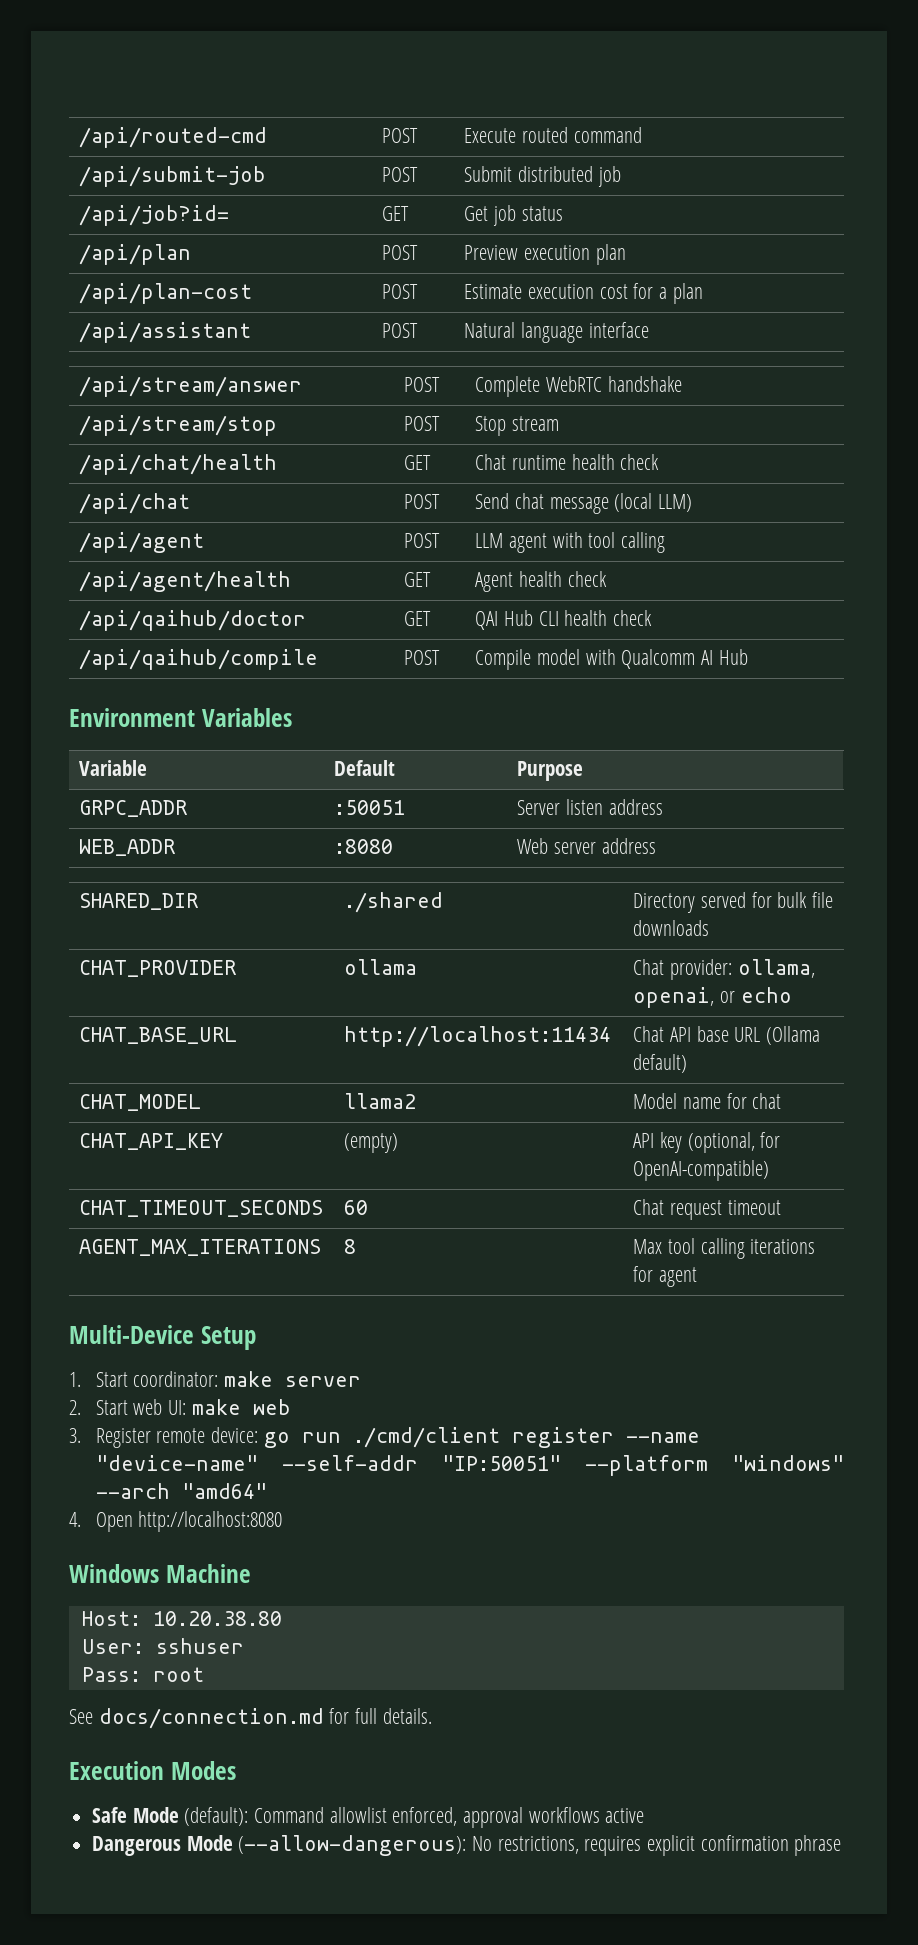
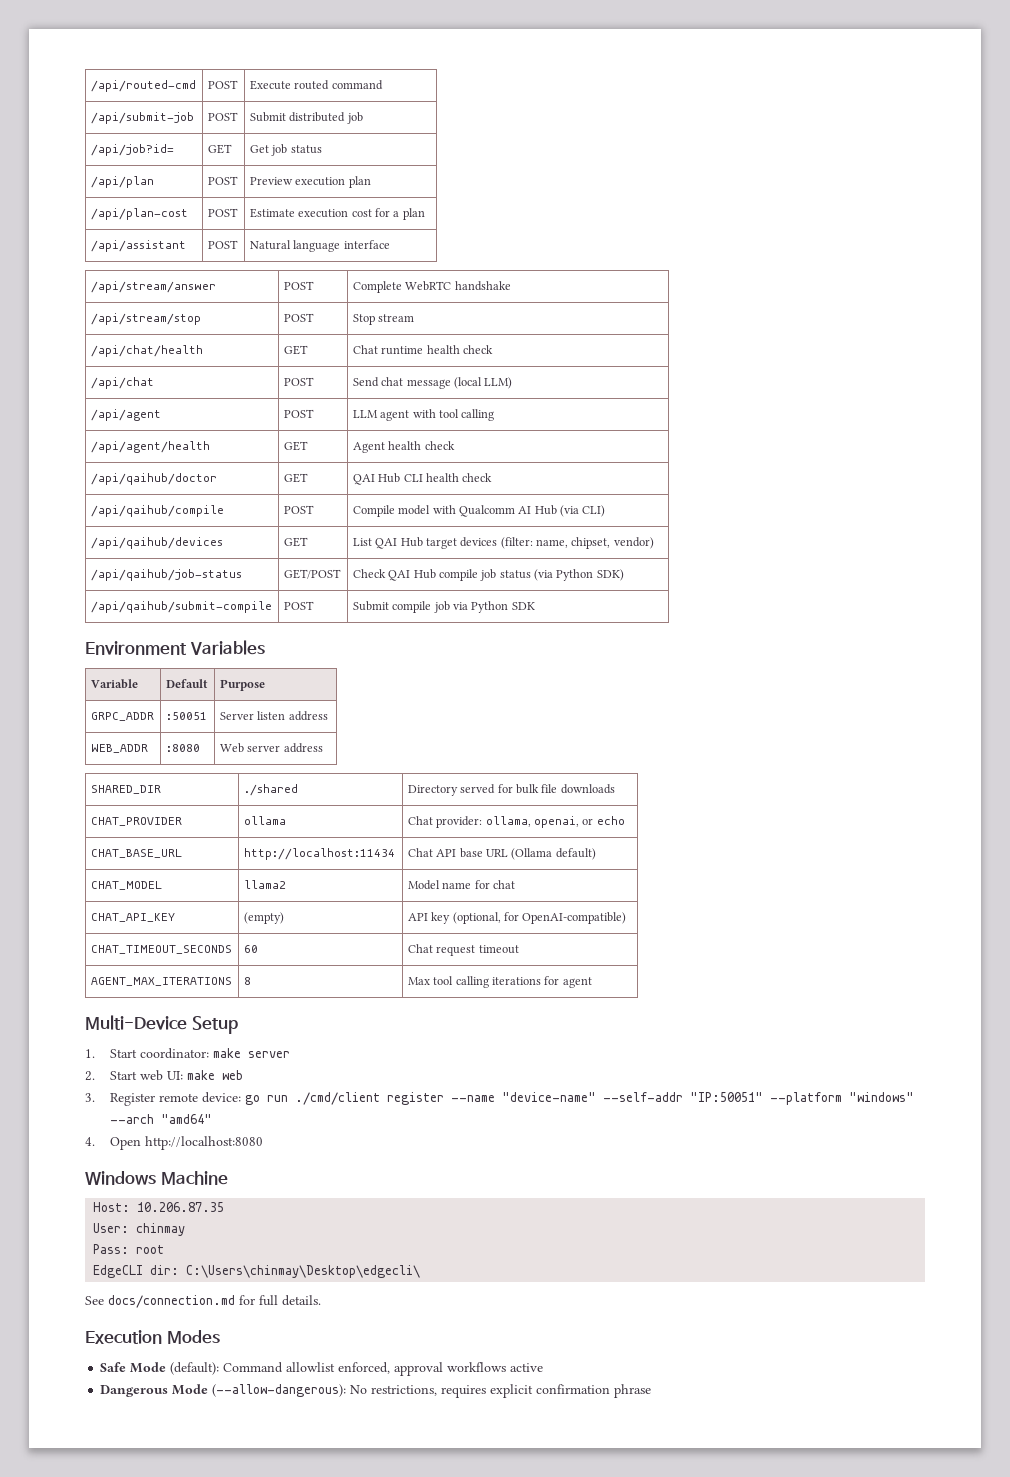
- /api/qaihub/compile | POST | Compile model with Qualcomm AI Hub
+ /api/qaihub/compile | POST | Compile model with Qualcomm AI Hub (via CLI)
+ /api/qaihub/devices | GET | List QAI Hub target devices (filter: name, chipset, vendor)
+ /api/qaihub/job-status | GET/POST | Check QAI Hub compile job status (via Python SDK)
+ /api/qaihub/submit-compile | POST | Submit compile job via Python SDK
- Host: 10.20.38.80
+ Host: 10.206.87.35
- User: sshuser
+ User: chinmay
+ EdgeCLI dir: C:\Users\chinmay\Desktop\edgecli\

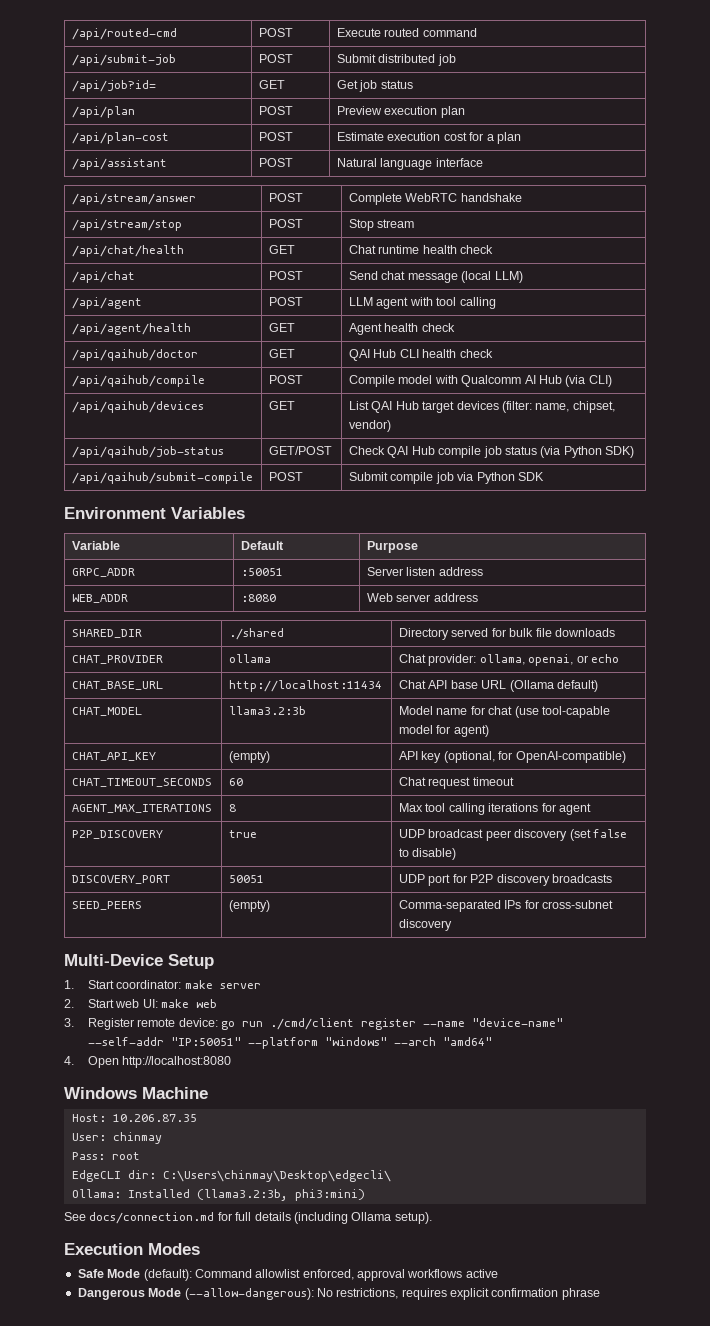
- CHAT_MODEL | llama2 | Model name for chat
+ CHAT_MODEL | llama3.2:3b | Model name for chat (use tool-capable model for agent)
+ P2P_DISCOVERY | true | UDP broadcast peer discovery (set false to disable)
+ DISCOVERY_PORT | 50051 | UDP port for P2P discovery broadcasts
+ SEED_PEERS | (empty) | Comma-separated IPs for cross-subnet discovery
+ Ollama: Installed (llama3.2:3b, phi3:mini)
- See docs/connection.md for full details.
+ See docs/connection.md for full details (including Ollama setup).

